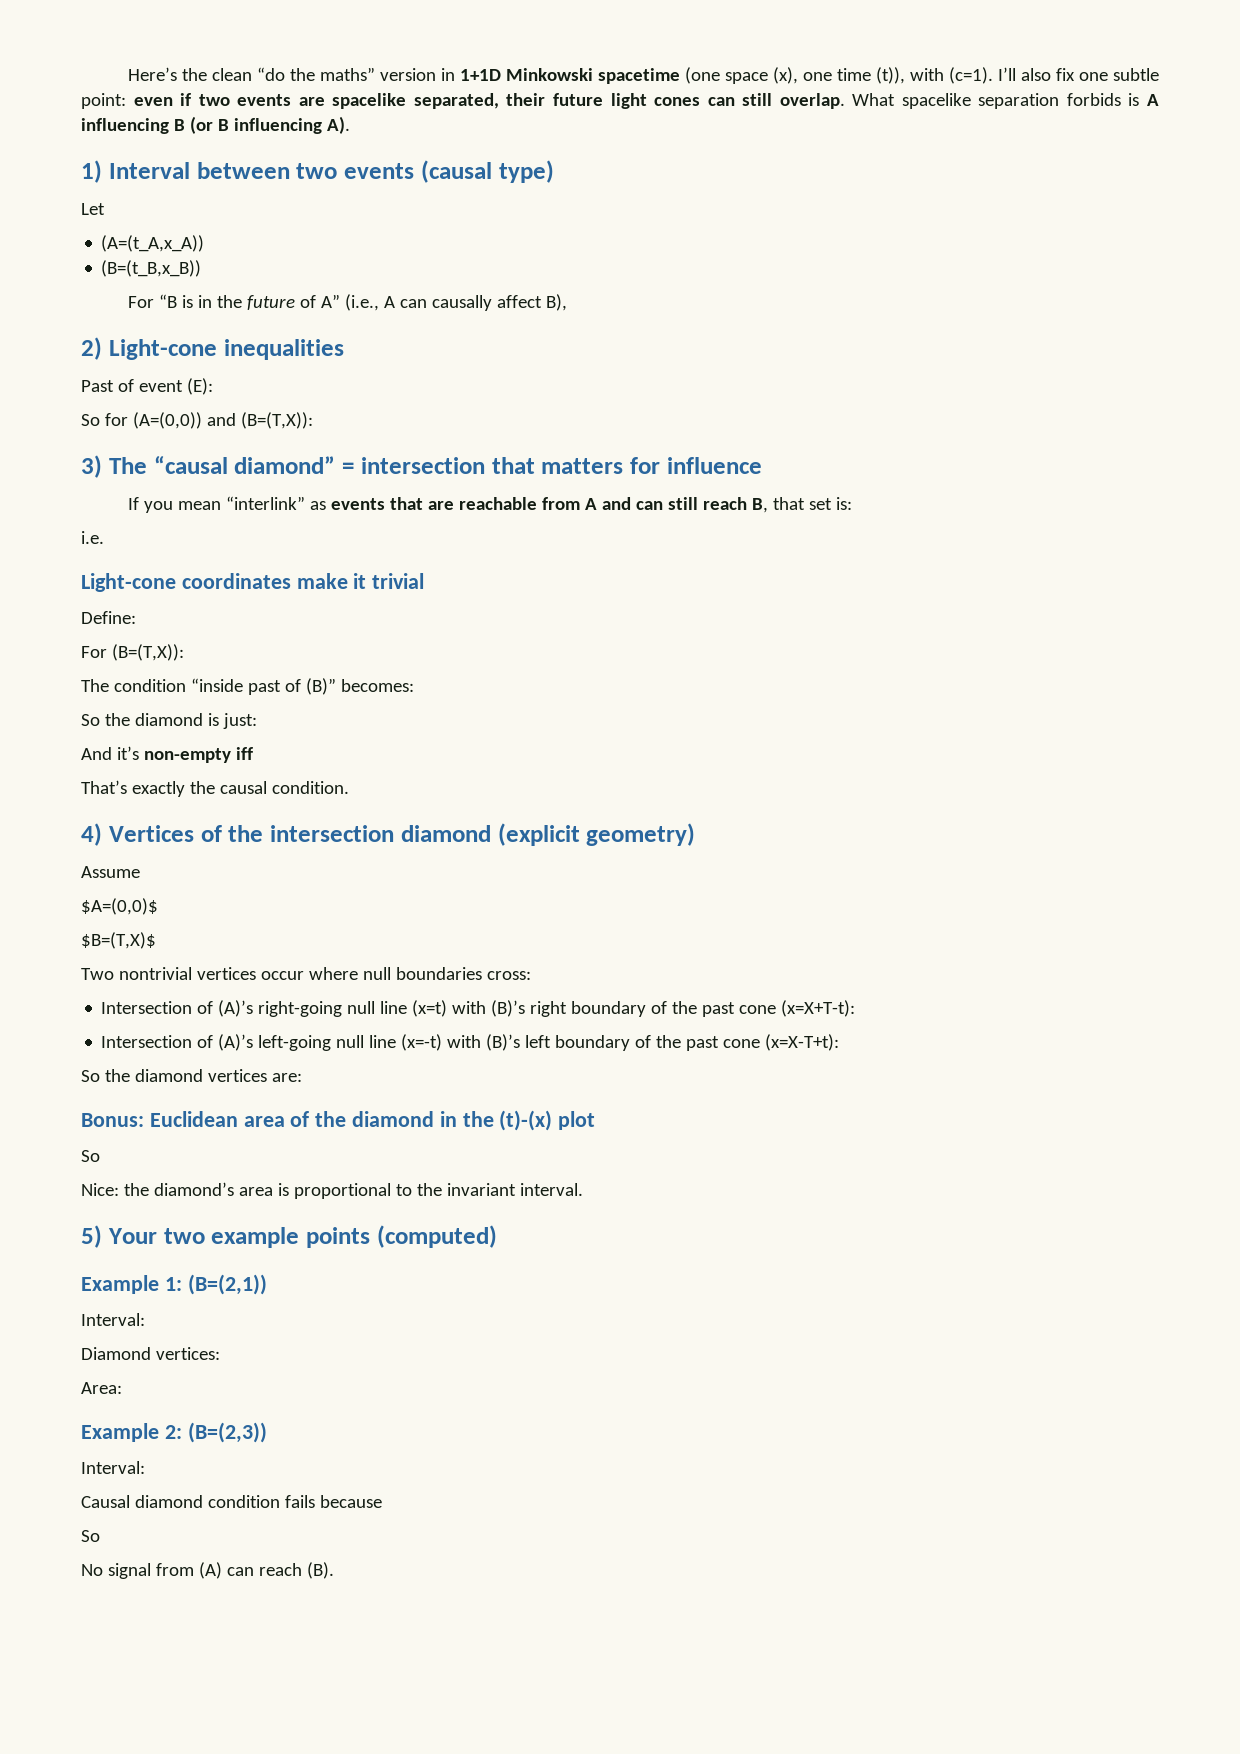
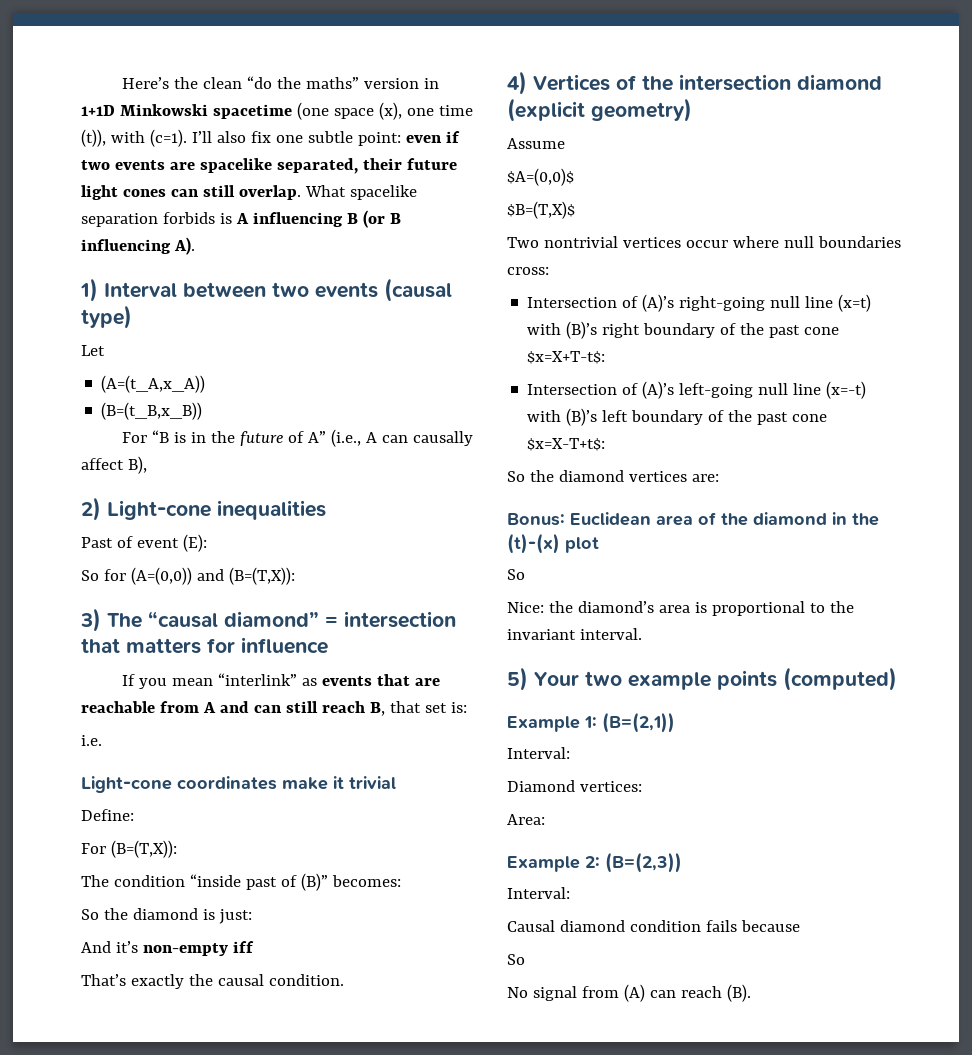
- Intersection of (A)’s right-going null line (x=t) with (B)’s right boundary of the past cone (x=X+T-t):
+ Intersection of (A)’s right-going null line (x=t) with (B)’s right boundary of the past cone $x=X+T-t$:
- Intersection of (A)’s left-going null line (x=-t) with (B)’s left boundary of the past cone (x=X-T+t):
+ Intersection of (A)’s left-going null line (x=-t) with (B)’s left boundary of the past cone $x=X-T+t$:

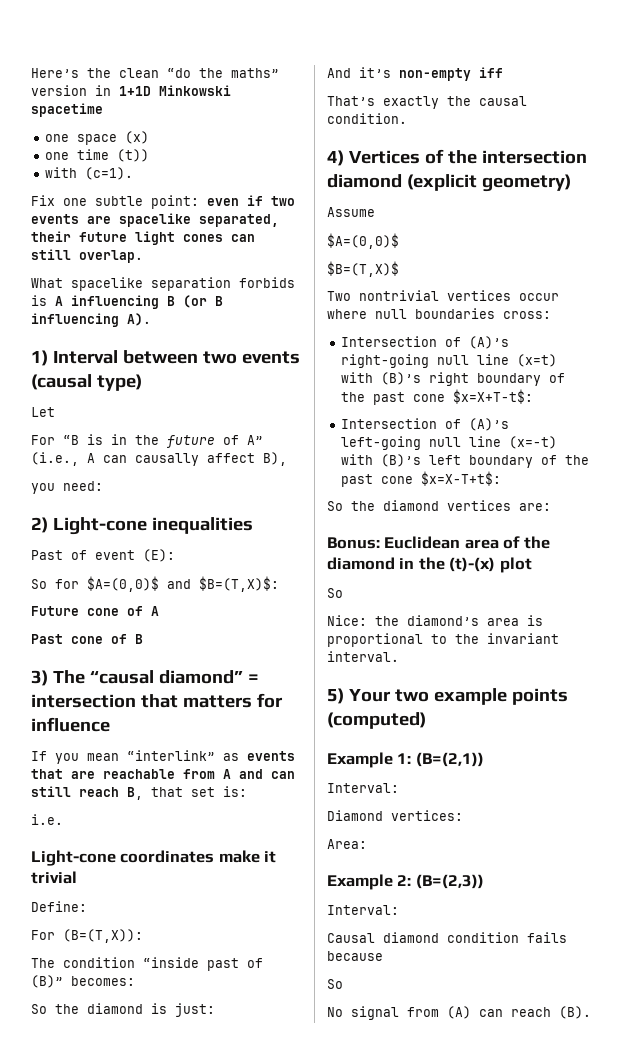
- Here’s the clean “do the maths” version in 1+1D Minkowski spacetime (one space (x), one time (t)), with (c=1). I’ll also fix one subtle point: even if two events are spacelike separated, their future light cones can still overlap. What spacelike separation forbids is A influencing B (or B influencing A).
+ Here’s the clean “do the maths” version in 1+1D Minkowski spacetime
+ one space (x)
+ one time (t))
+ with (c=1).
+ Fix one subtle point: even if two events are spacelike separated, their future light cones can still overlap.
+ What spacelike separation forbids is A influencing B (or B influencing A).
- (A=(t_A,x_A))
- (B=(t_B,x_B))
+ you need:
- So for (A=(0,0)) and (B=(T,X)):
+ So for $A=(0,0)$ and $B=(T,X)$:
+ Future cone of A
+ Past cone of B

